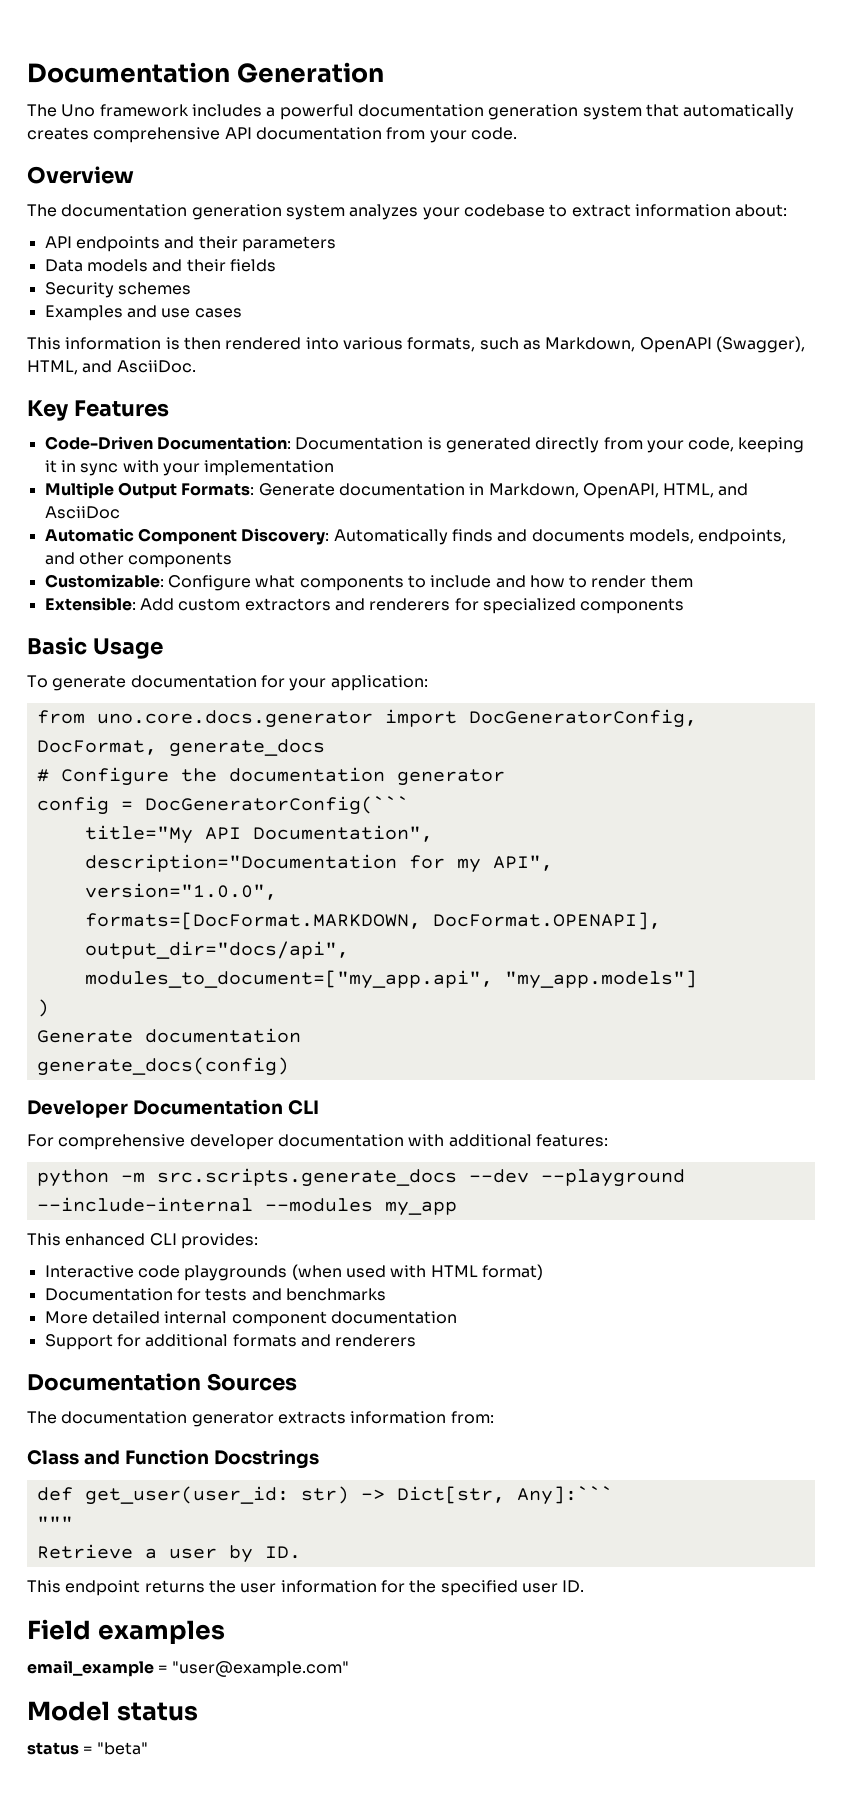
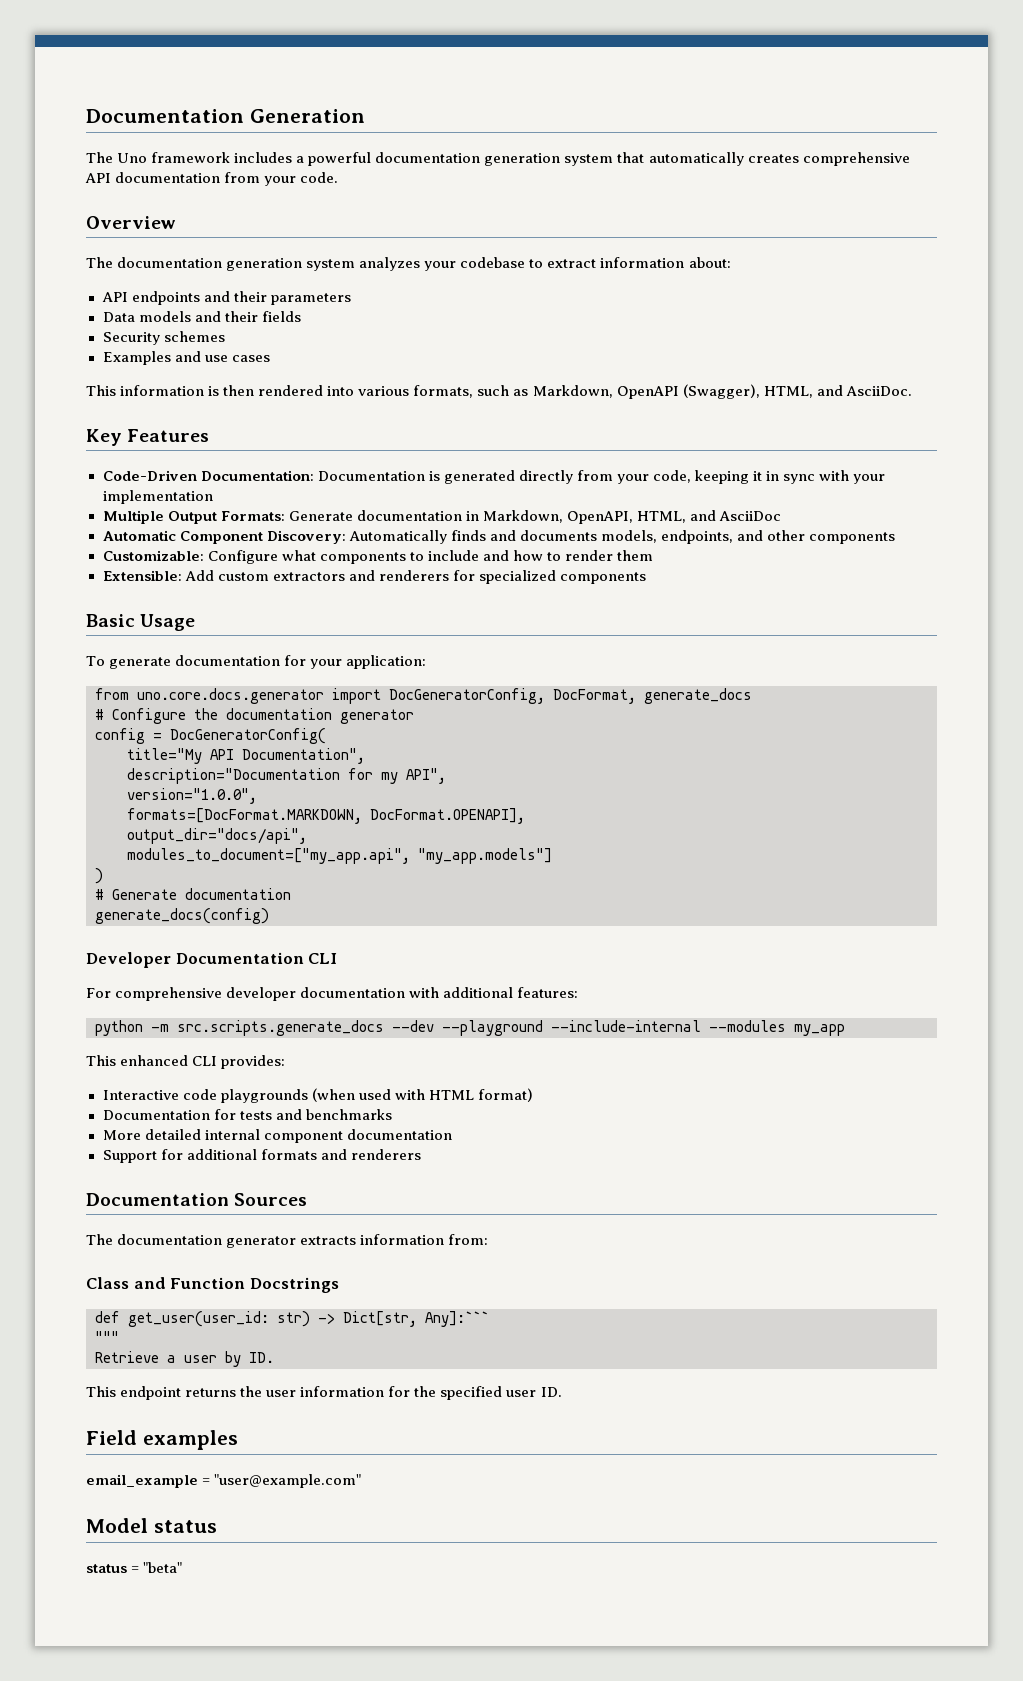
- config = DocGeneratorConfig(```
+ config = DocGeneratorConfig(
  )
- Generate documentation
+ # Generate documentation

